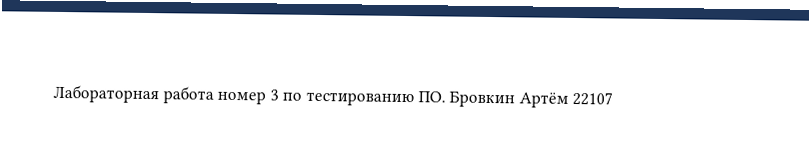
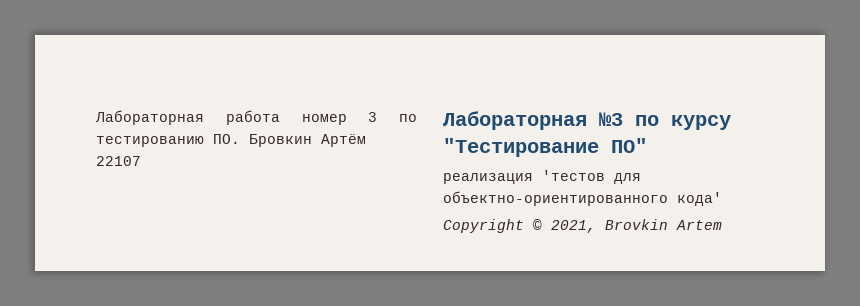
+ Лабораторная №3 по курсу "Тестирование ПО"
+ реализация 'тестов для объектно-ориентированного кода'
+ Copyright © 2021, Brovkin Artem

